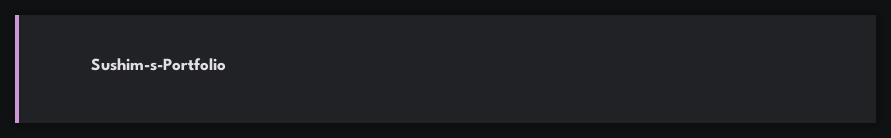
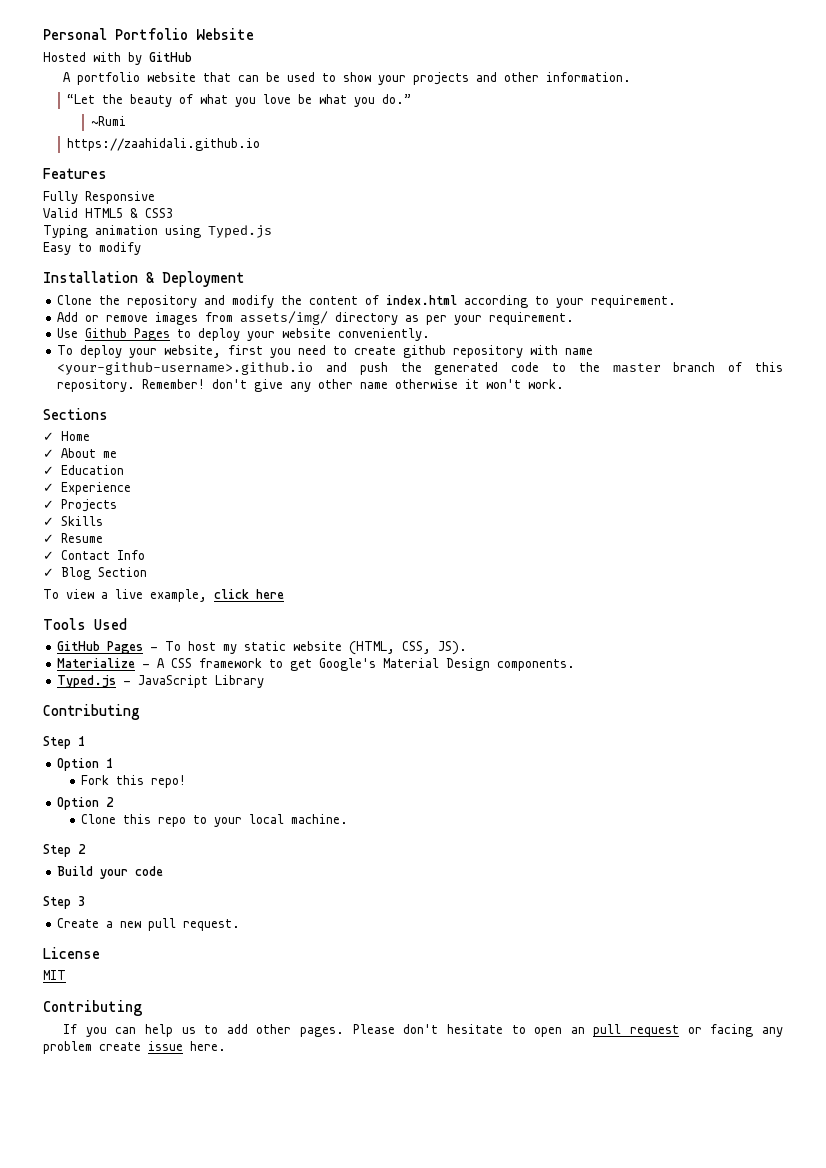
- Sushim-s-Portfolio
+ Personal Portfolio Website
+ Hosted with by GitHub
+ A portfolio website that can be used to show your projects and other information.
+ “Let the beauty of what you love be what you do.”
+ ~Rumi
+ https://zaahidali.github.io
+ Features
+ Fully Responsive
+ Valid HTML5 & CSS3
+ Typing animation using Typed.js
+ Easy to modify
+ Installation & Deployment
+ Clone the repository and modify the content of index.html according to your requirement.
+ Add or remove images from assets/img/ directory as per your requirement.
+ Use Github Pages to deploy your website conveniently.
+ To deploy your website, first you need to create github repository with name <your-github-username>.github.io and push the generated code to the master branch of this repository. Remember! don't give any other name otherwise it won't work.
+ Sections
+ ✓ Home
+ ✓ About me
+ ✓ Education
+ ✓ Experience
+ ✓ Projects
+ ✓ Skills
+ ✓ Resume
+ ✓ Contact Info
+ ✓ Blog Section
+ To view a live example, click here
+ Tools Used
+ GitHub Pages - To host my static website (HTML, CSS, JS).
+ Materialize - A CSS framework to get Google's Material Design components.
+ Typed.js - JavaScript Library
+ Contributing
+ Step 1
+ Option 1
+ Fork this repo!
+ Option 2
+ Clone this repo to your local machine.
+ Step 2
+ Build your code
+ Step 3
+ Create a new pull request.
+ License
+ MIT
+ Contributing
+ If you can help us to add other pages. Please don't hesitate to open an pull request or facing any problem create issue here.

